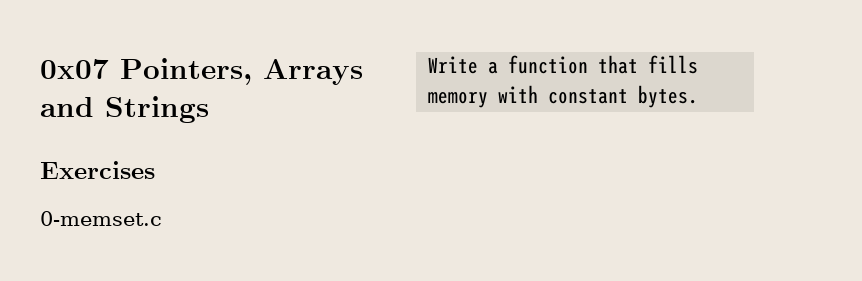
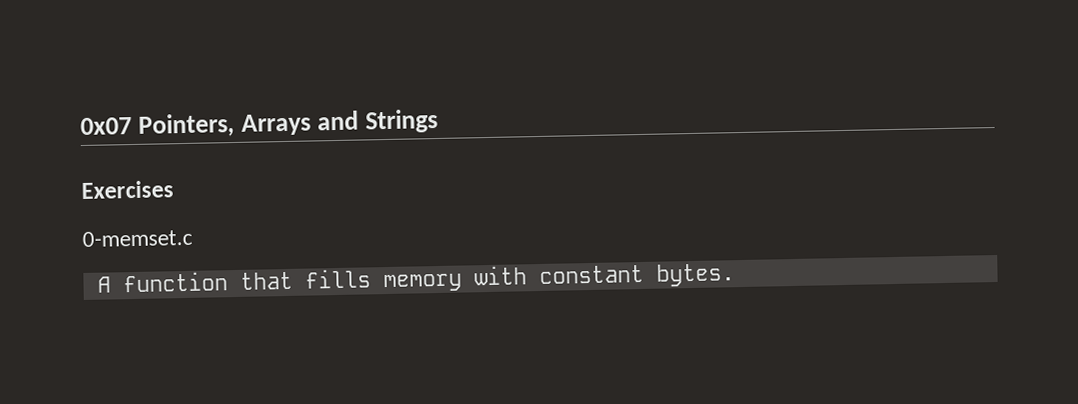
- Write a function that fills memory with constant bytes.
+ A function that fills memory with constant bytes.

